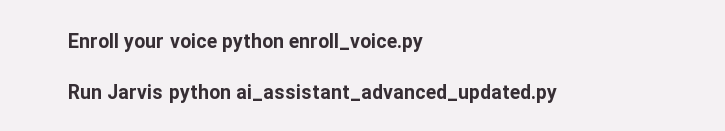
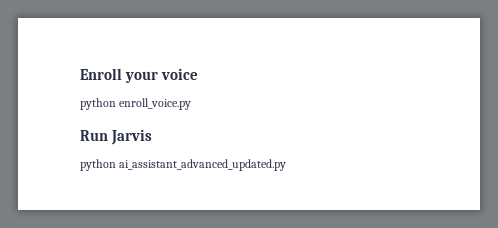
- Enroll your voice python enroll_voice.py
+ Enroll your voice
+ python enroll_voice.py
- Run Jarvis python ai_assistant_advanced_updated.py
+ Run Jarvis
+ python ai_assistant_advanced_updated.py

